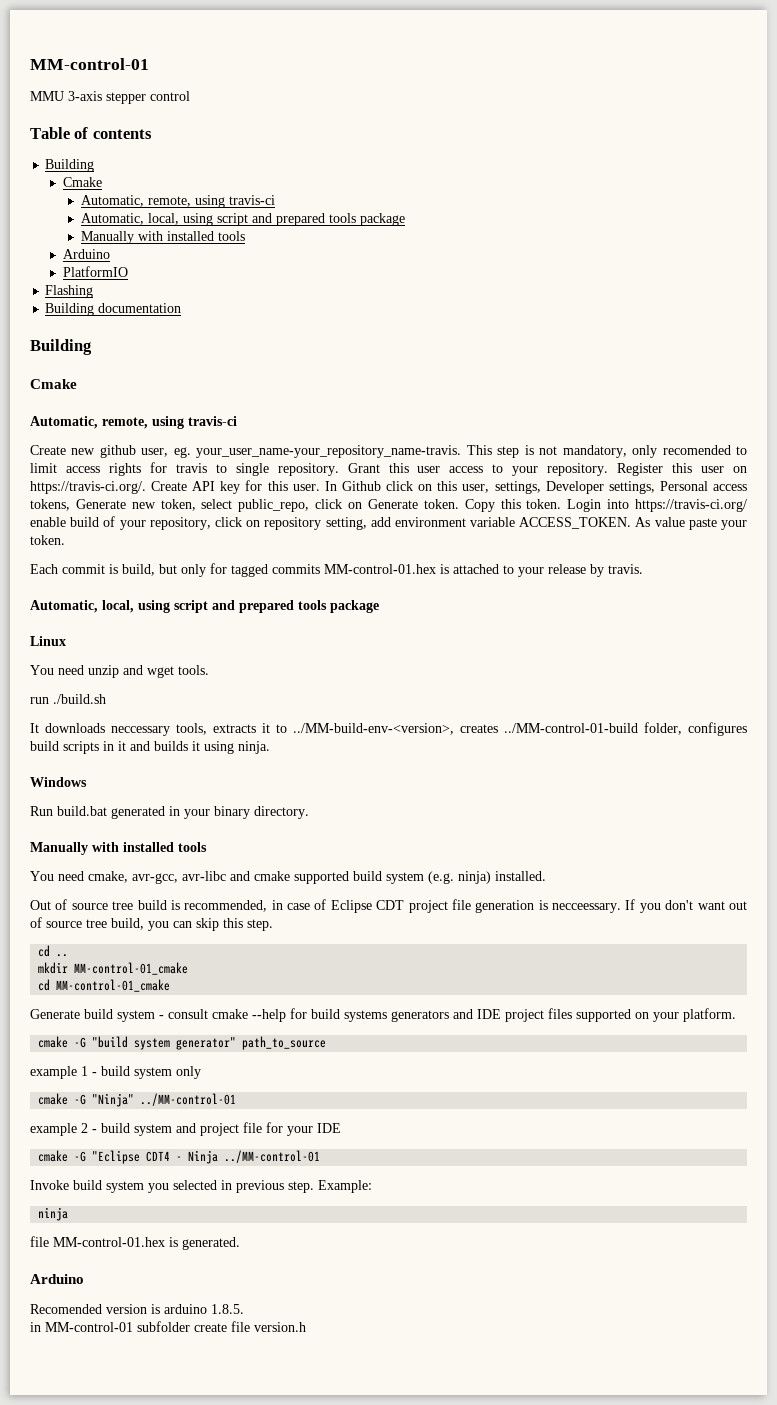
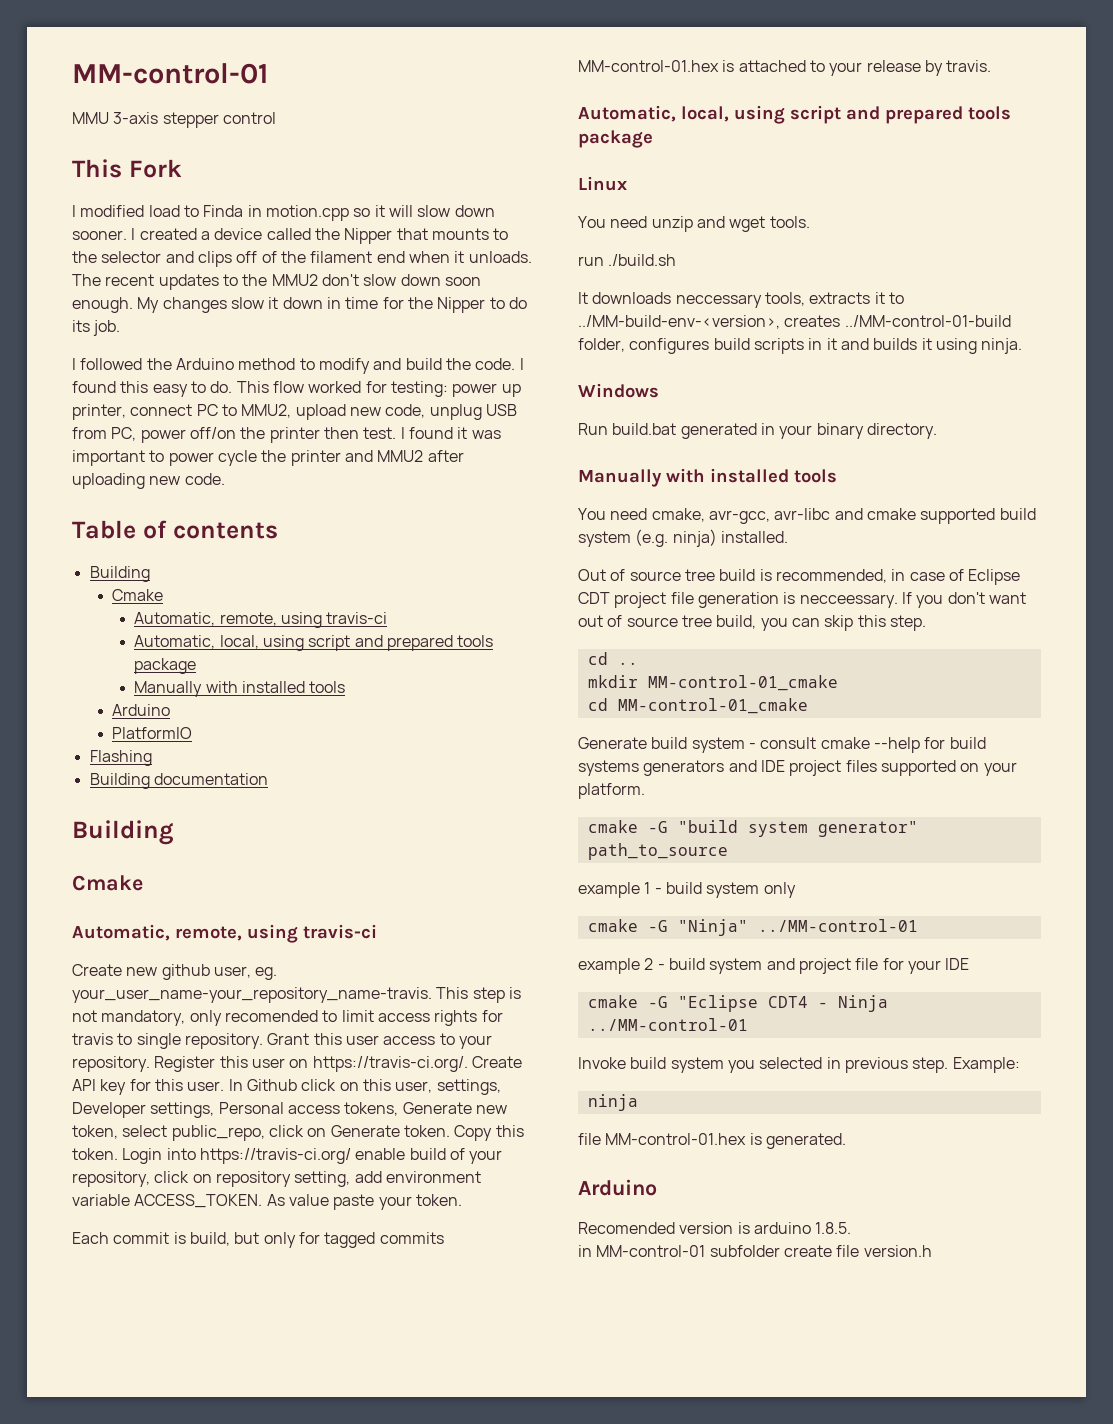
+ This Fork
+ I modified load to Finda in motion.cpp so it will slow down sooner. I created a device called the Nipper that mounts to the selector and clips off of the filament end when it unloads. The recent updates to the MMU2 don't slow down soon enough. My changes slow it down in time for the Nipper to do its job.
+ I followed the Arduino method to modify and build the code. I found this easy to do. This flow worked for testing: power up printer, connect PC to MMU2, upload new code, unplug USB from PC, power off/on the printer then test. I found it was important to power cycle the printer and MMU2 after uploading new code.

